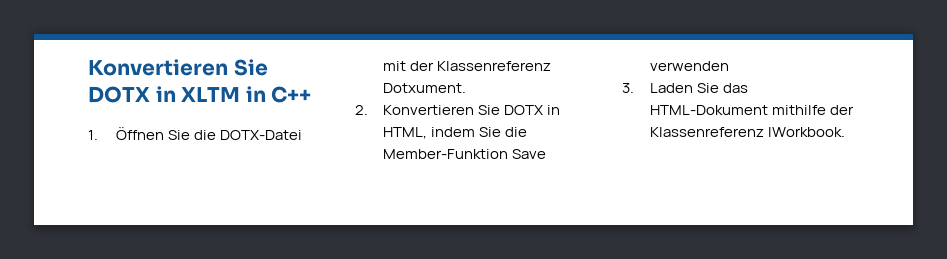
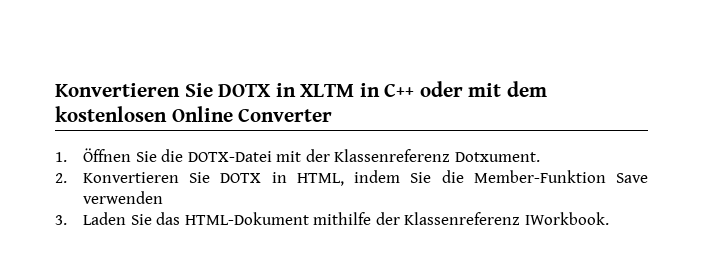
- Konvertieren Sie DOTX in XLTM in C++
+ Konvertieren Sie DOTX in XLTM in C++ oder mit dem kostenlosen Online Converter

